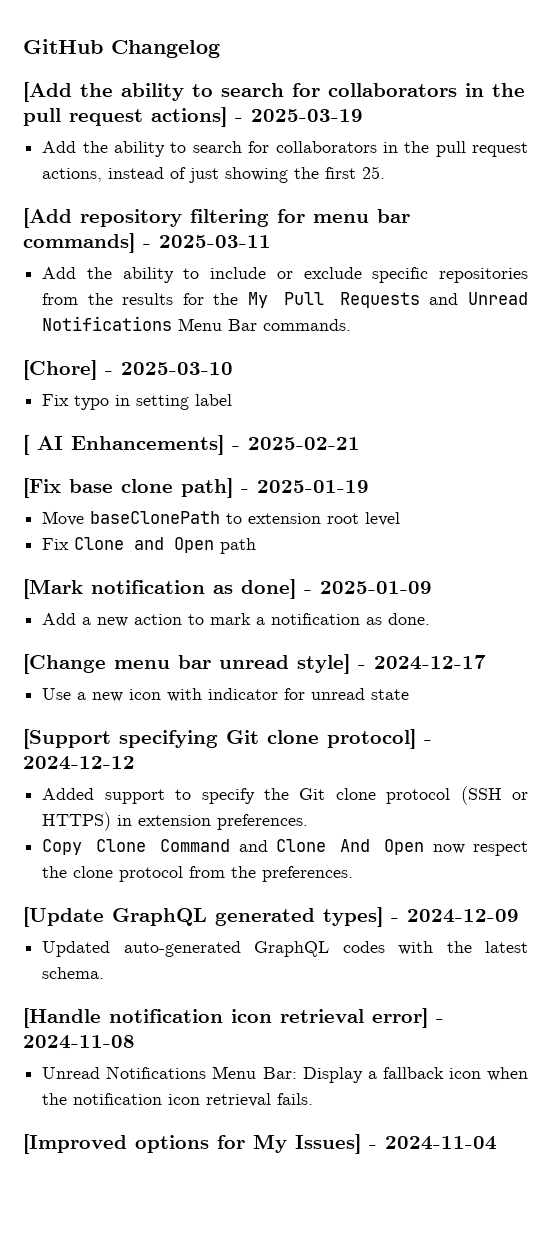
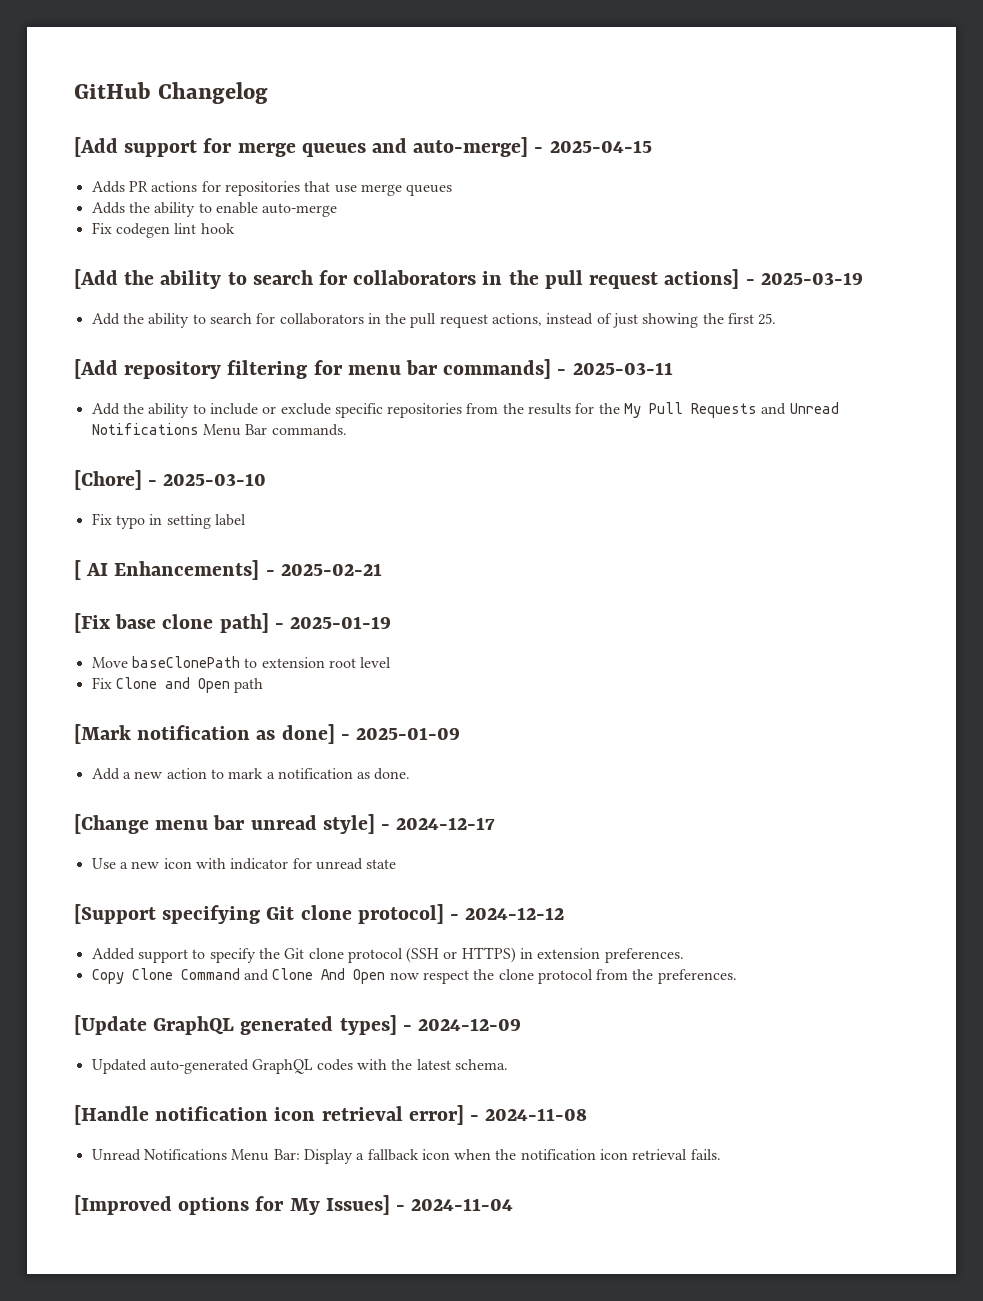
+ [Add support for merge queues and auto-merge] - 2025-04-15
+ Adds PR actions for repositories that use merge queues
+ Adds the ability to enable auto-merge
+ Fix codegen lint hook

